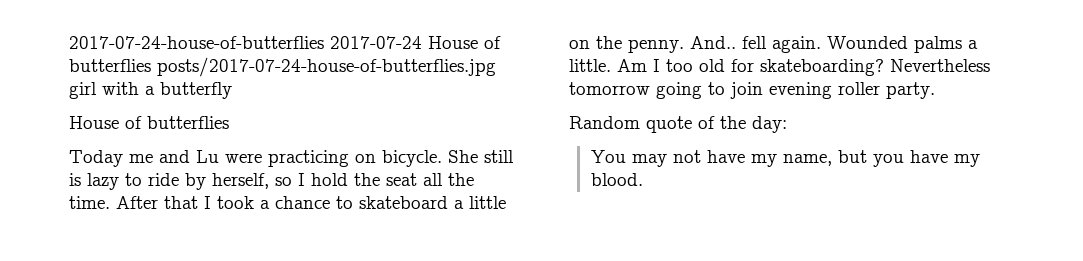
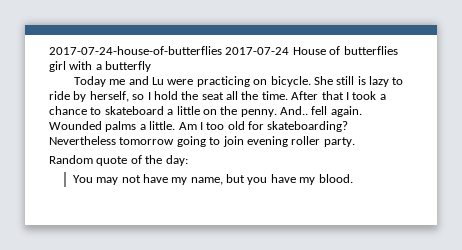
- 2017-07-24-house-of-butterflies 2017-07-24 House of butterflies posts/2017-07-24-house-of-butterflies.jpg girl with a butterfly
- House of butterflies
+ 2017-07-24-house-of-butterflies 2017-07-24 House of butterflies girl with a butterfly

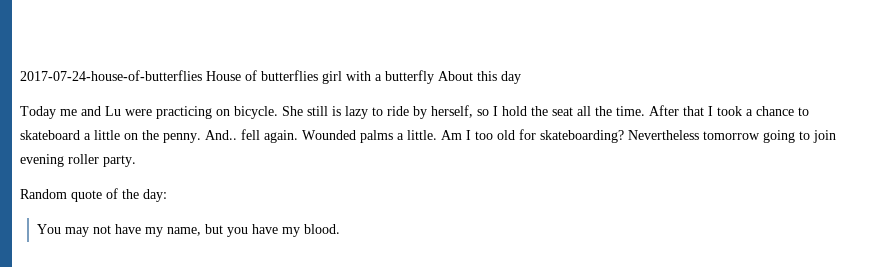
- 2017-07-24-house-of-butterflies 2017-07-24 House of butterflies girl with a butterfly
+ 2017-07-24-house-of-butterflies House of butterflies girl with a butterfly About this day

